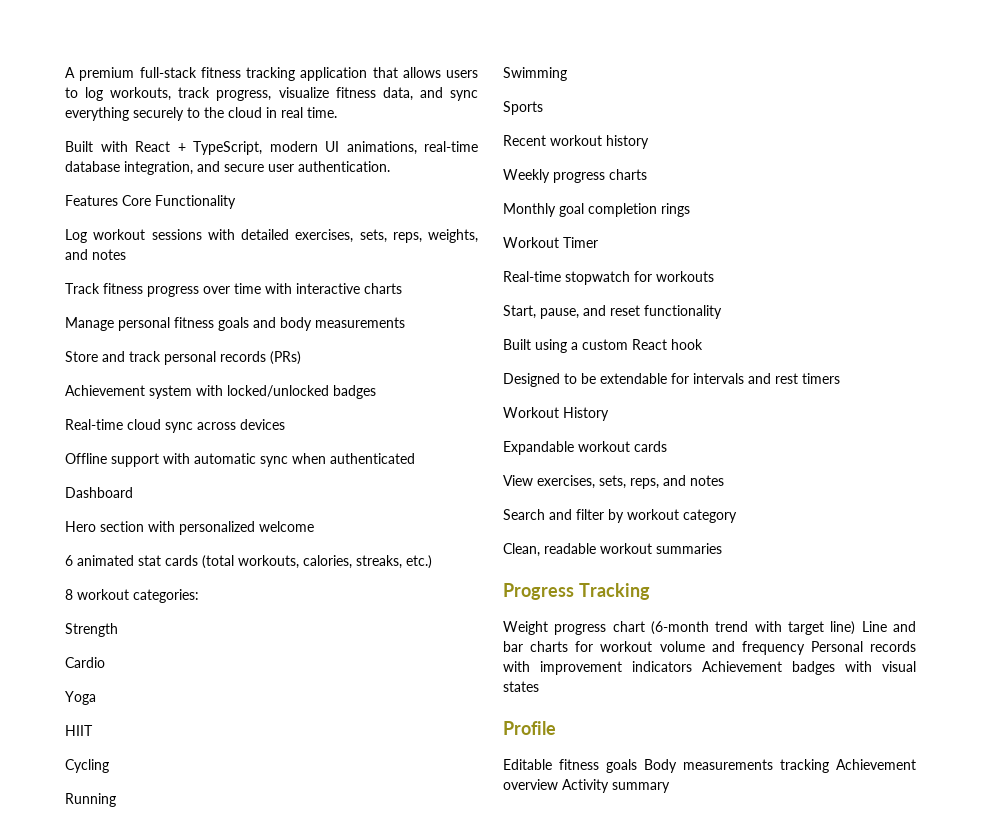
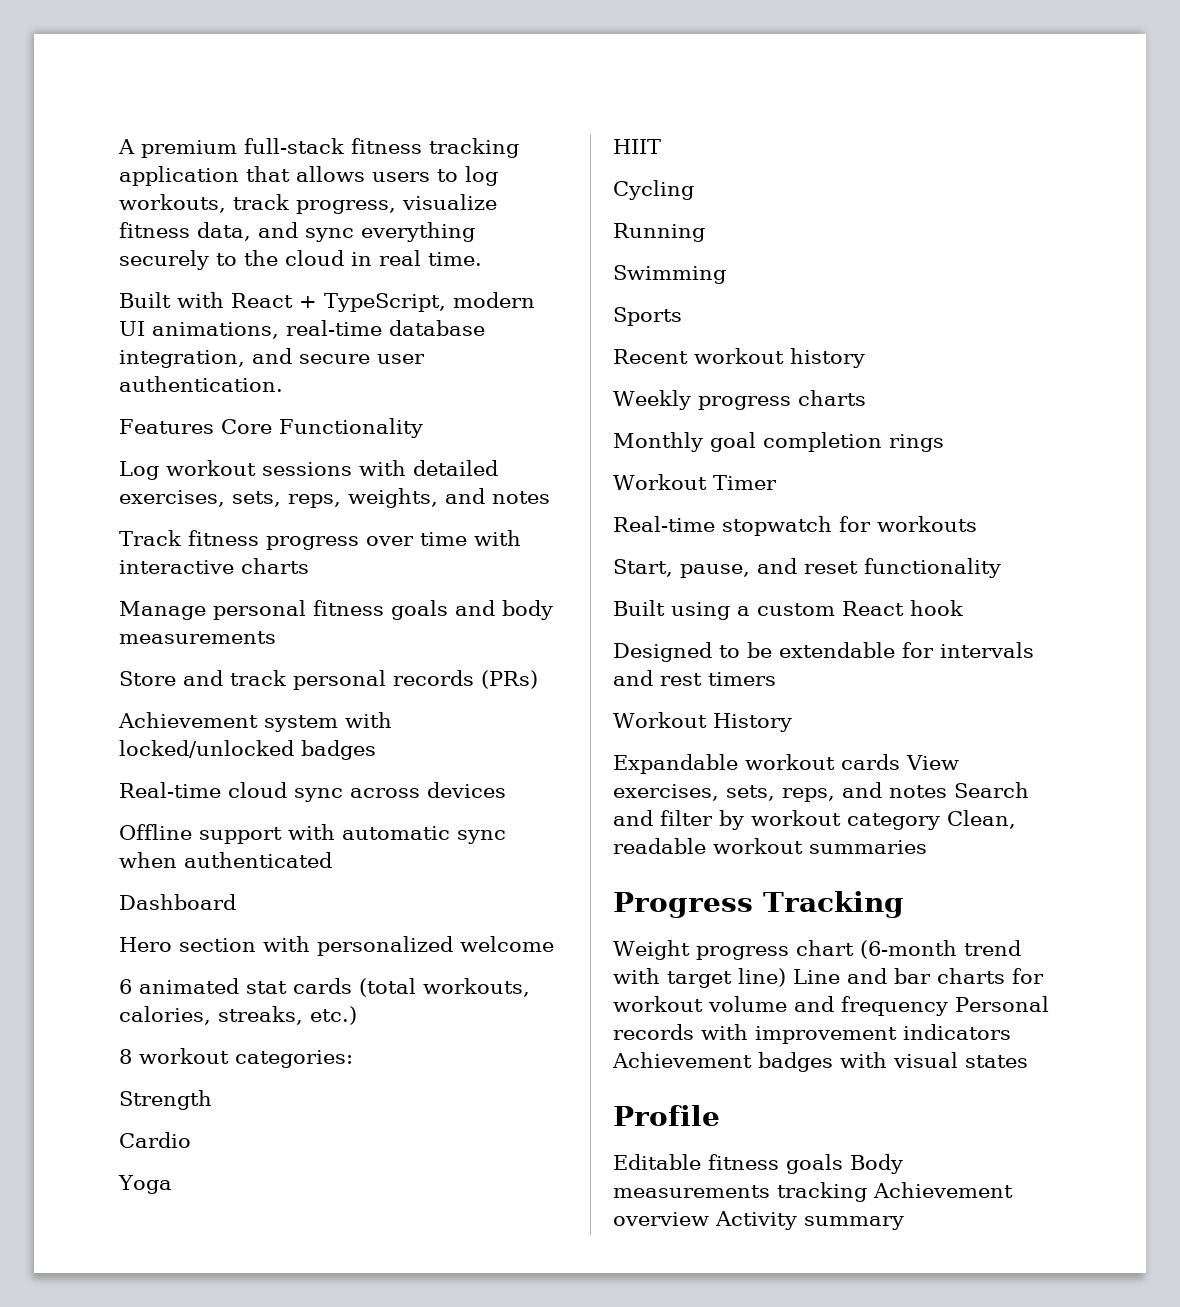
- Expandable workout cards
- View exercises, sets, reps, and notes
- Search and filter by workout category
- Clean, readable workout summaries
+ Expandable workout cards View exercises, sets, reps, and notes Search and filter by workout category Clean, readable workout summaries

